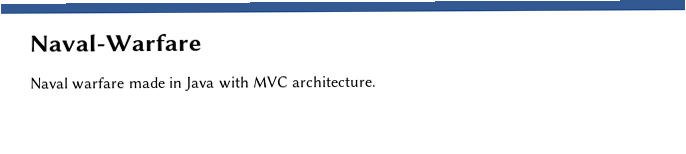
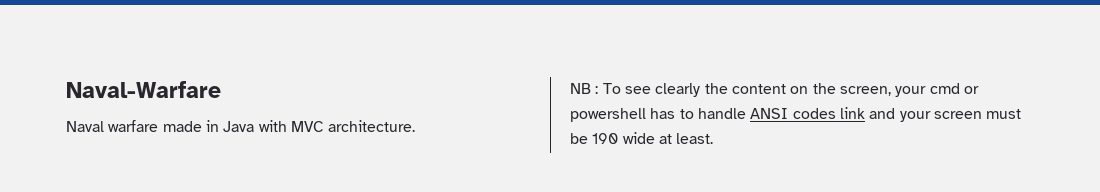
+ NB : To see clearly the content on the screen, your cmd or powershell has to handle ANSI codes link and your screen must be 190 wide at least.

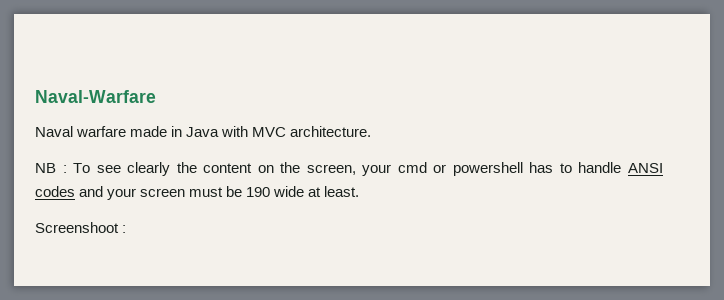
- NB : To see clearly the content on the screen, your cmd or powershell has to handle ANSI codes link and your screen must be 190 wide at least.
+ NB : To see clearly the content on the screen, your cmd or powershell has to handle ANSI codes and your screen must be 190 wide at least.
+ Screenshoot :

